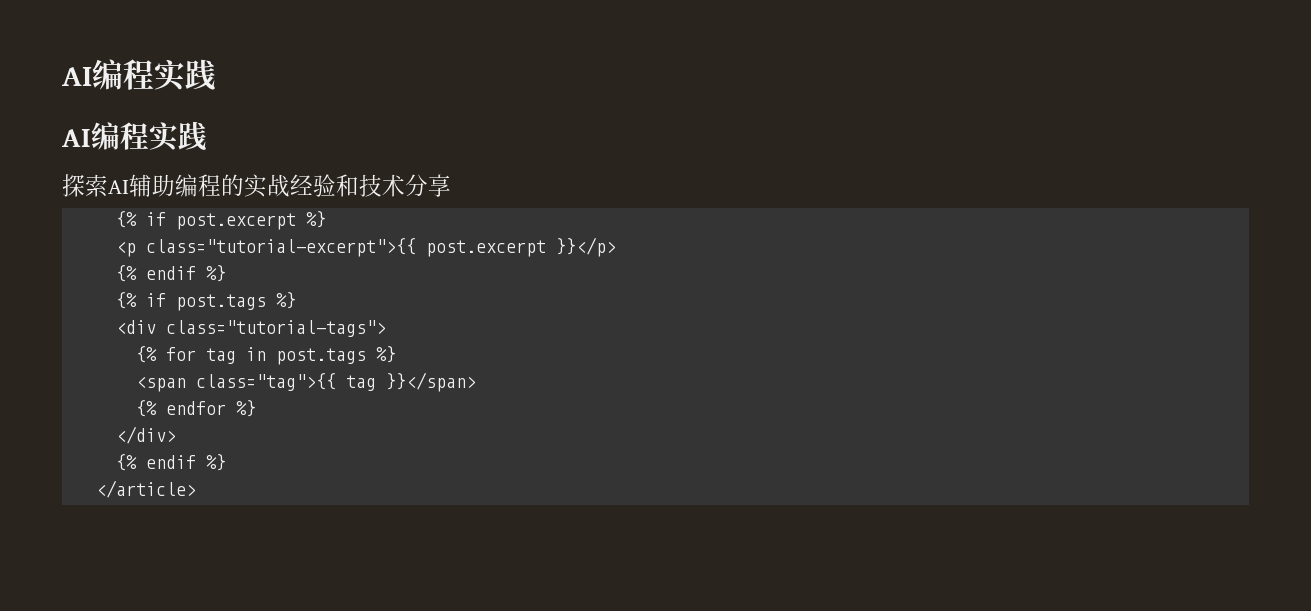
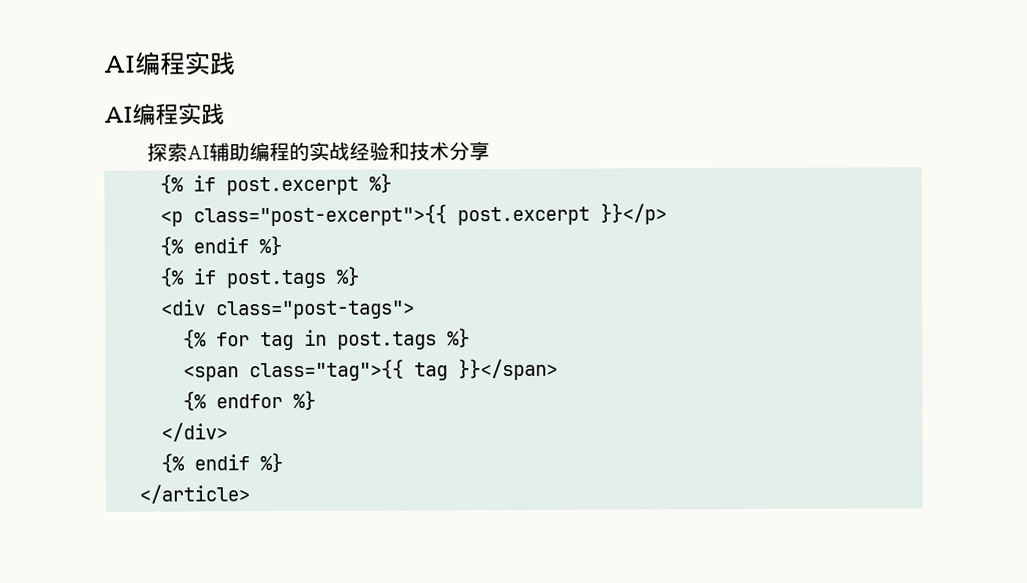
- <p class="tutorial-excerpt">{{ post.excerpt }}</p>
+ <p class="post-excerpt">{{ post.excerpt }}</p>
- <div class="tutorial-tags">
+ <div class="post-tags">

